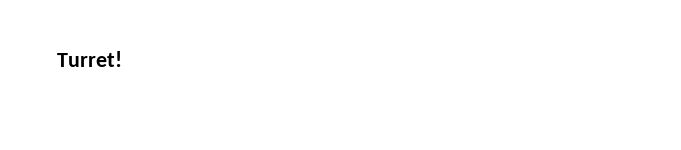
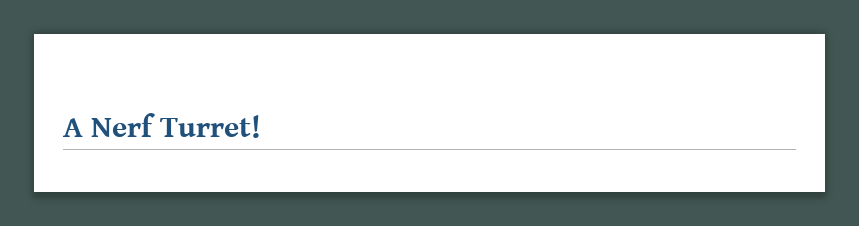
- Turret!
+ A Nerf Turret!

